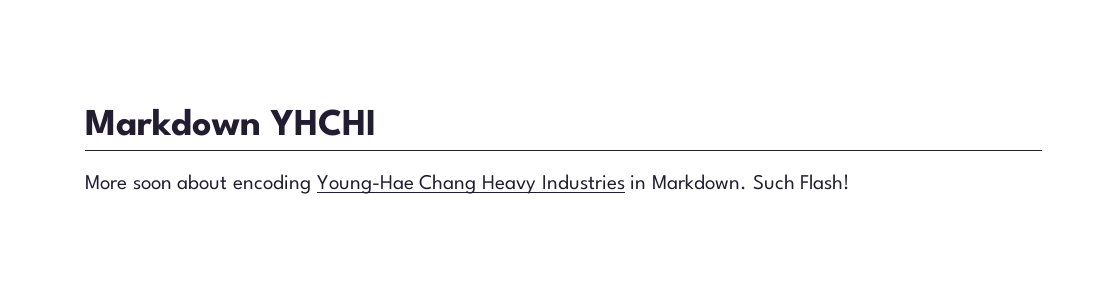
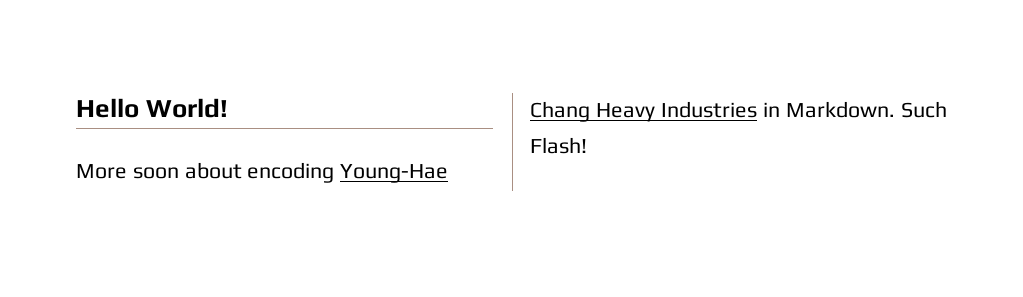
- Markdown YHCHI
+ Hello World!

